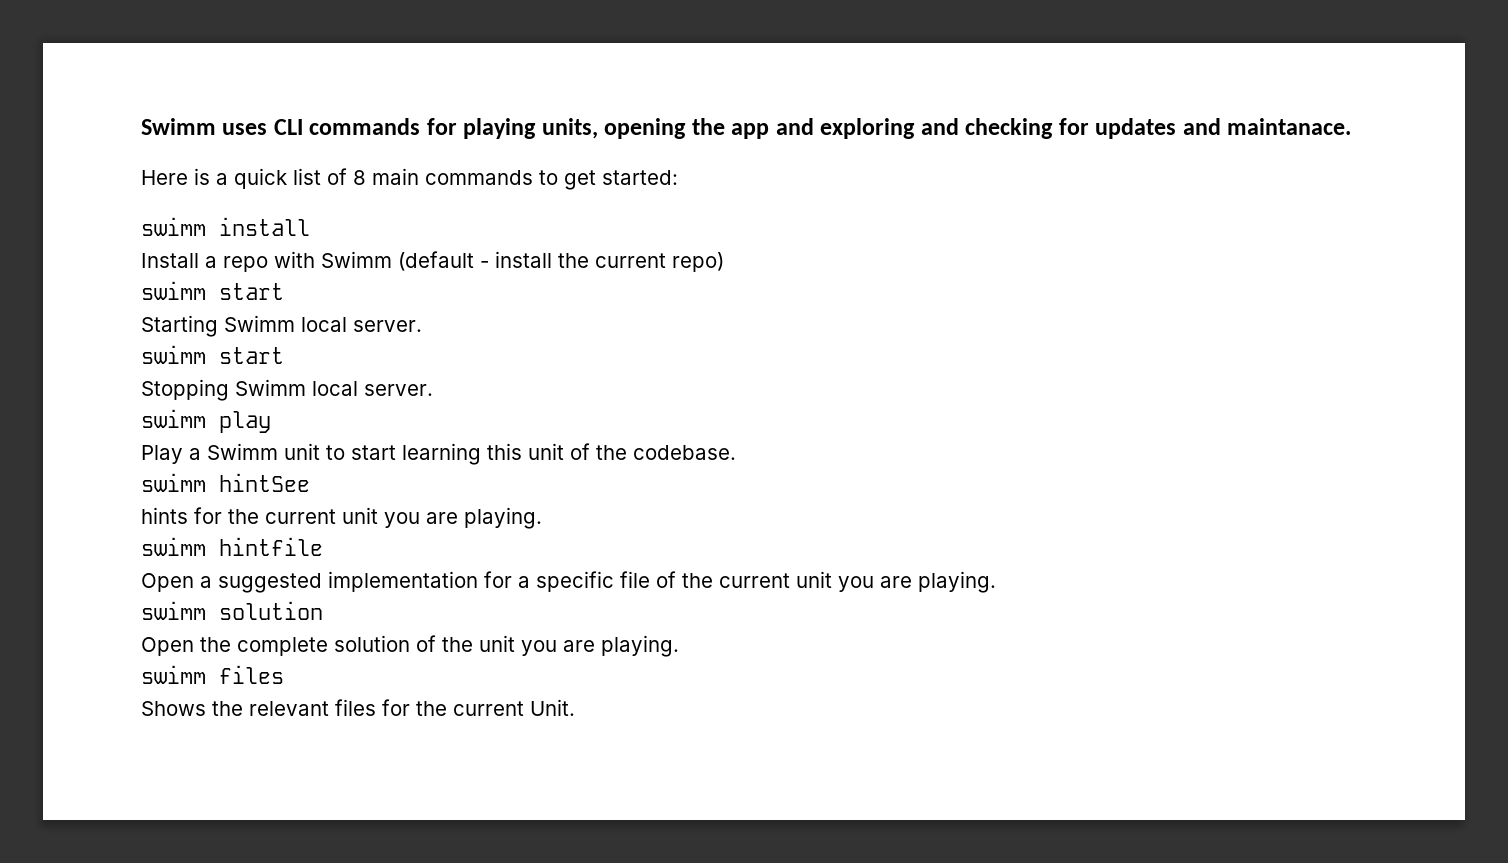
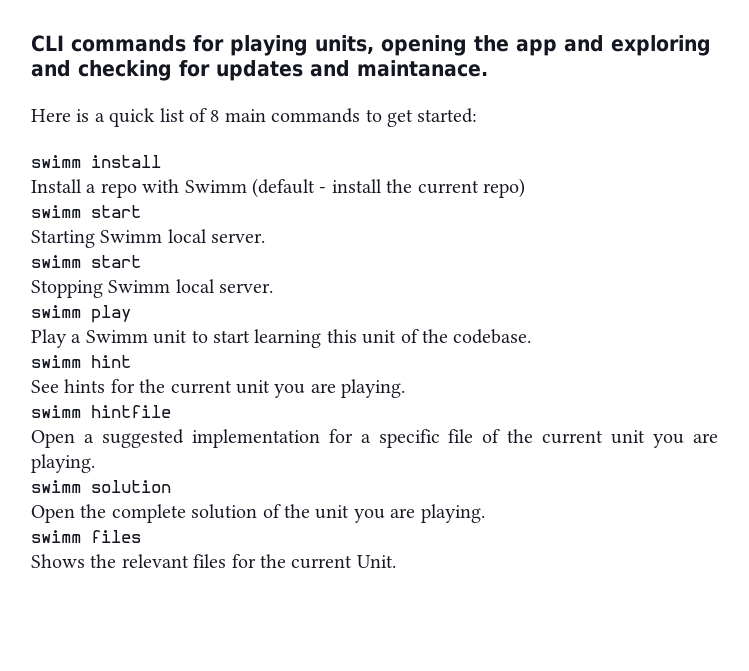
- Swimm uses CLI commands for playing units, opening the app and exploring and checking for updates and maintanace.
+ CLI commands for playing units, opening the app and exploring and checking for updates and maintanace.
- swimm hintSee
- hints for the current unit you are playing.
+ swimm hint
+ See hints for the current unit you are playing.

